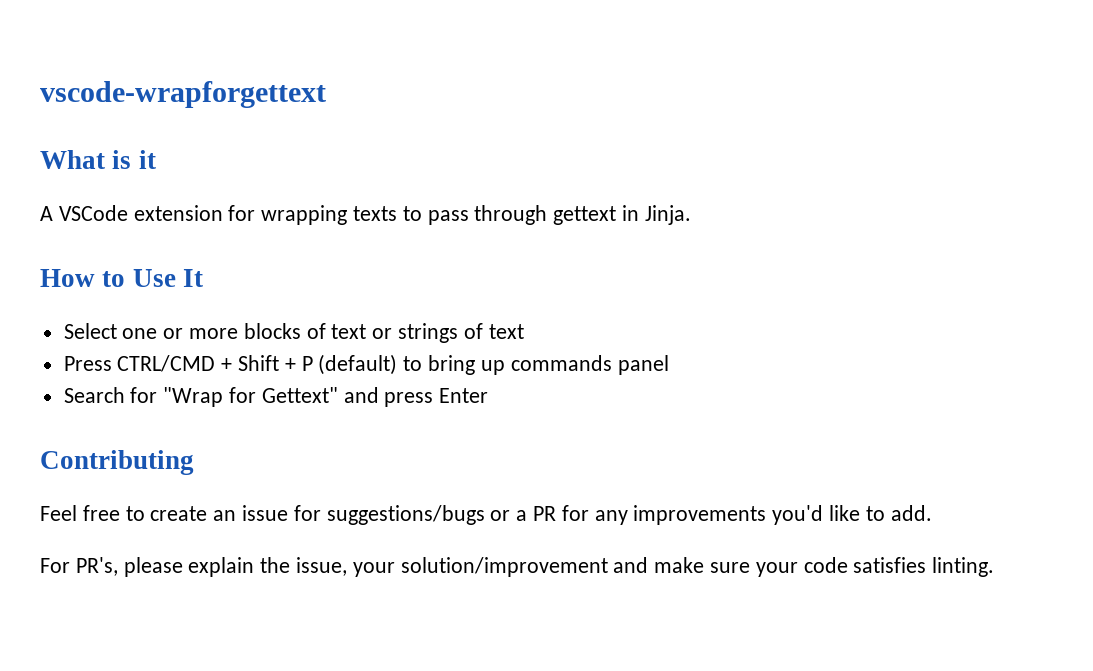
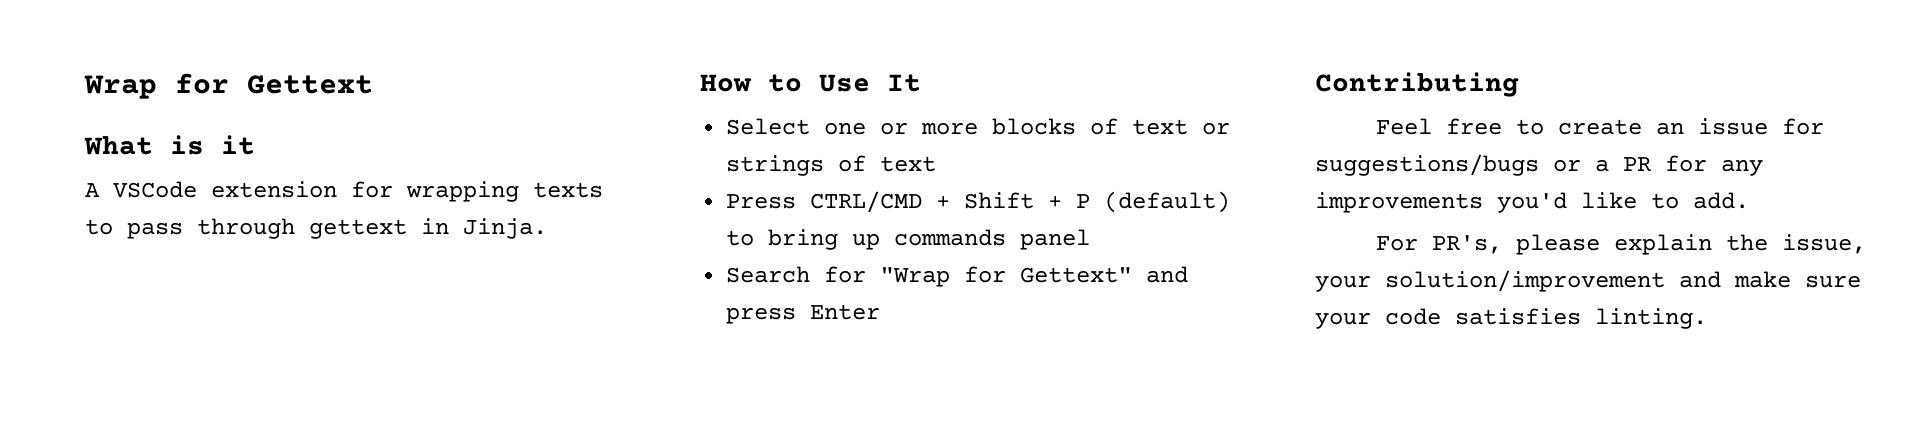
- vscode-wrapforgettext
+ Wrap for Gettext

